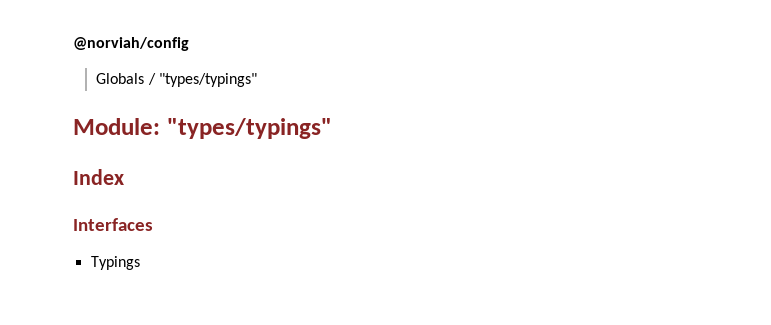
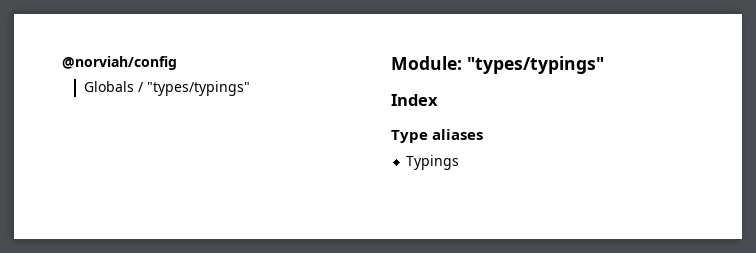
- Interfaces
+ Type aliases

